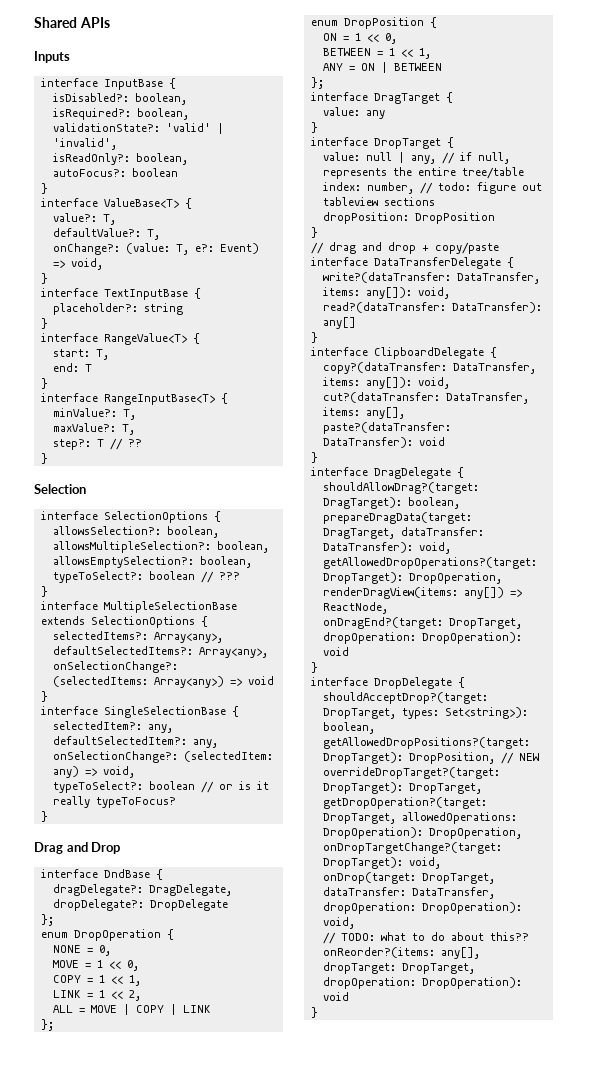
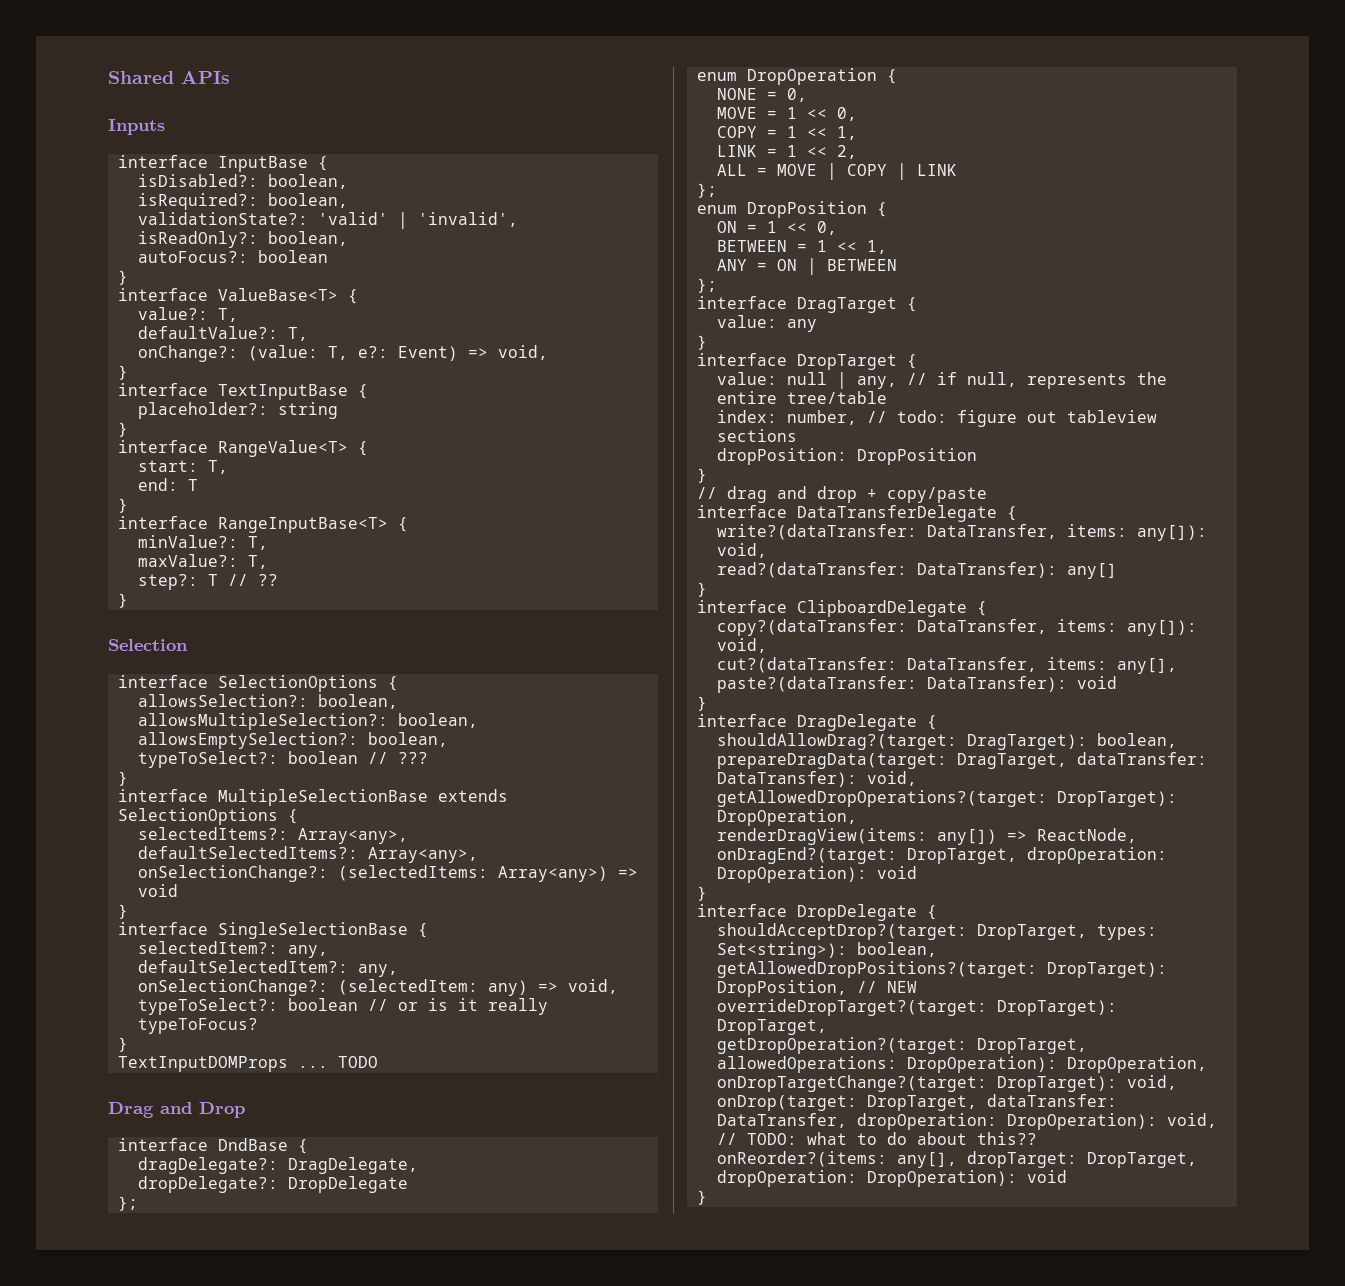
+ TextInputDOMProps ... TODO

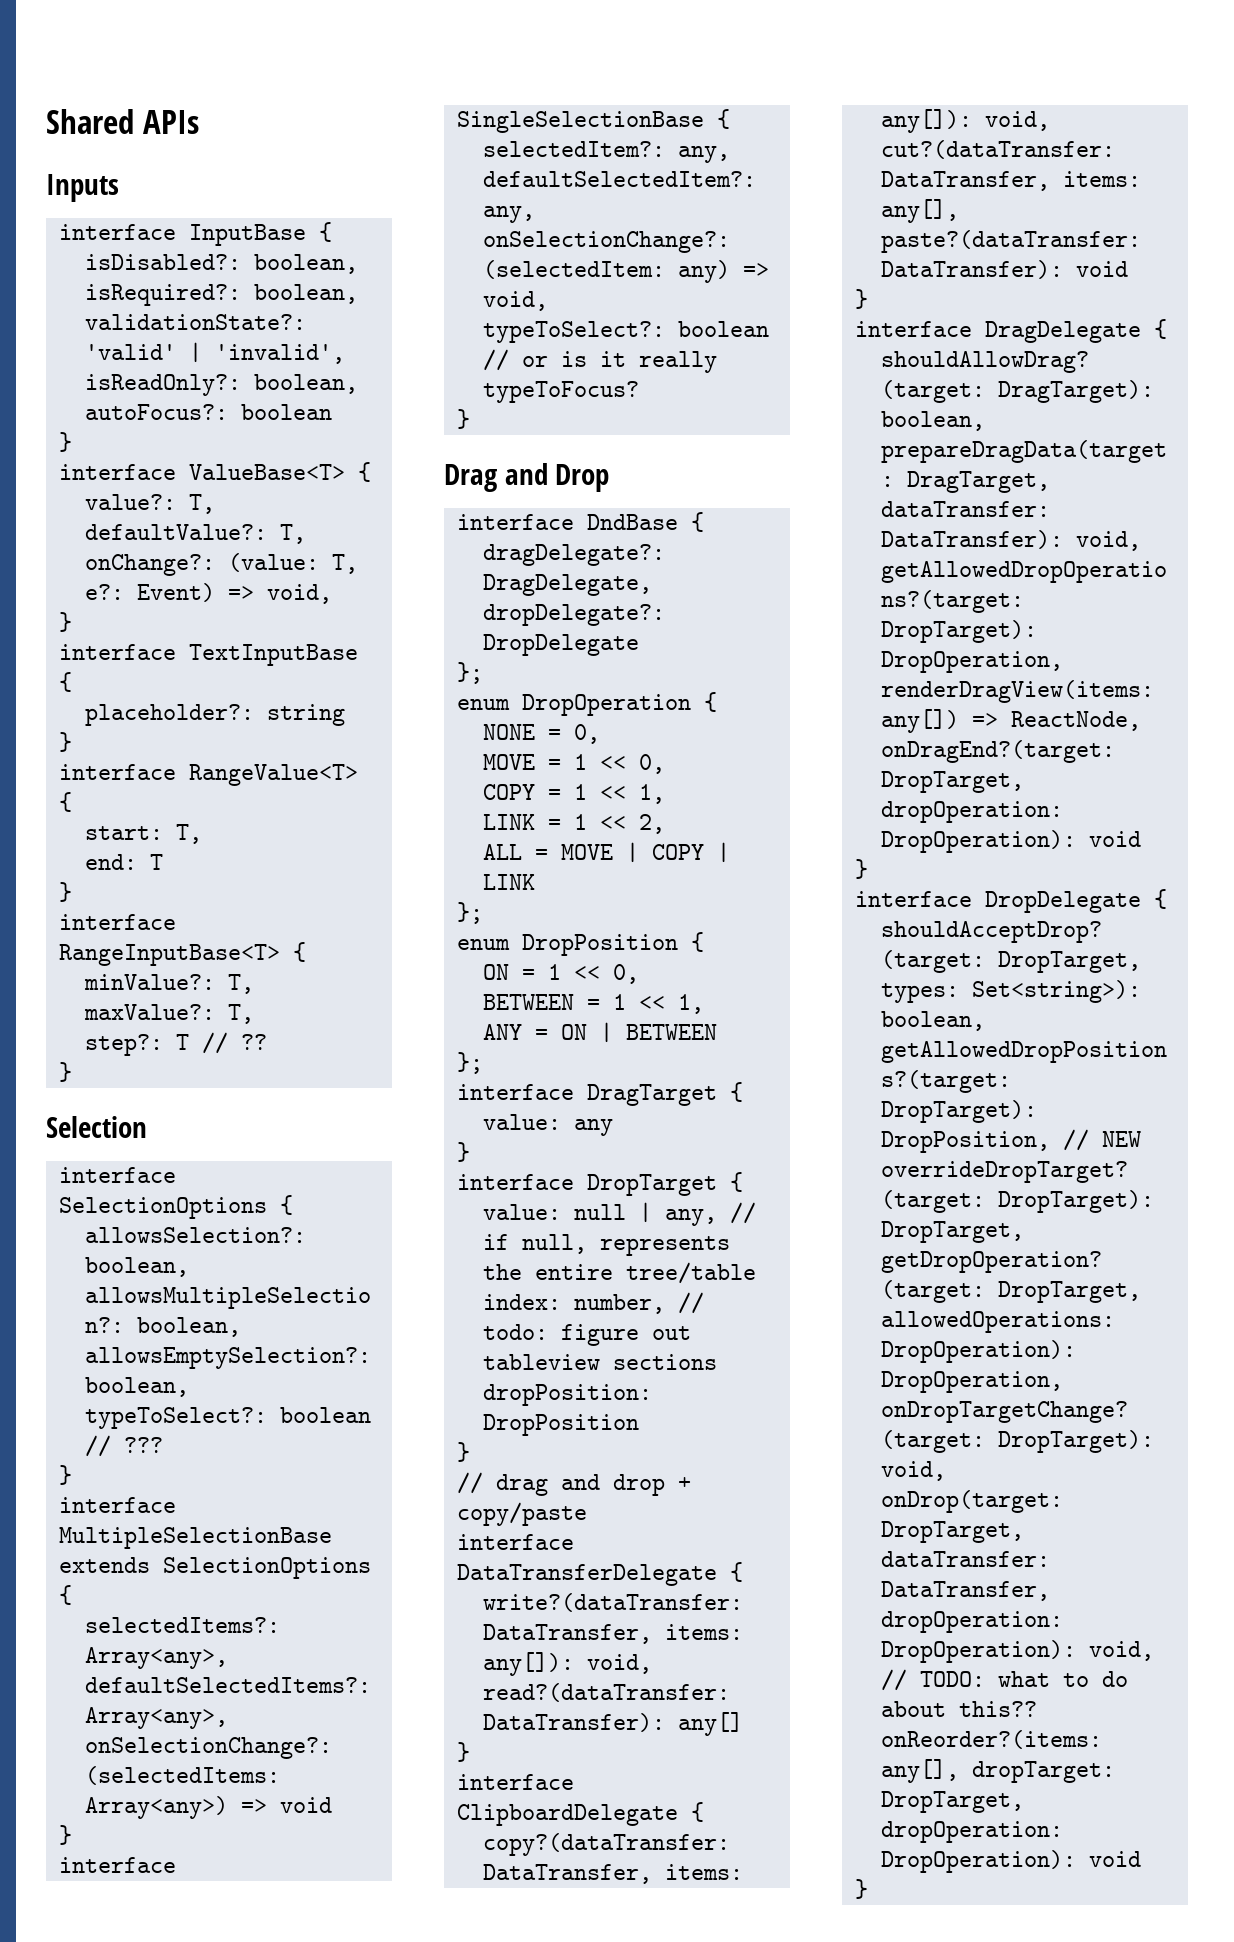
- TextInputDOMProps ... TODO

